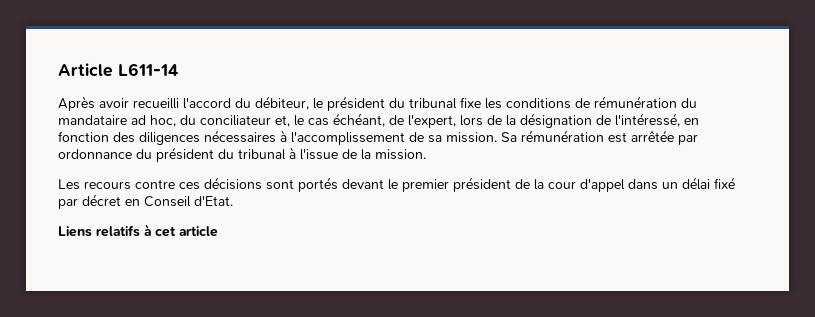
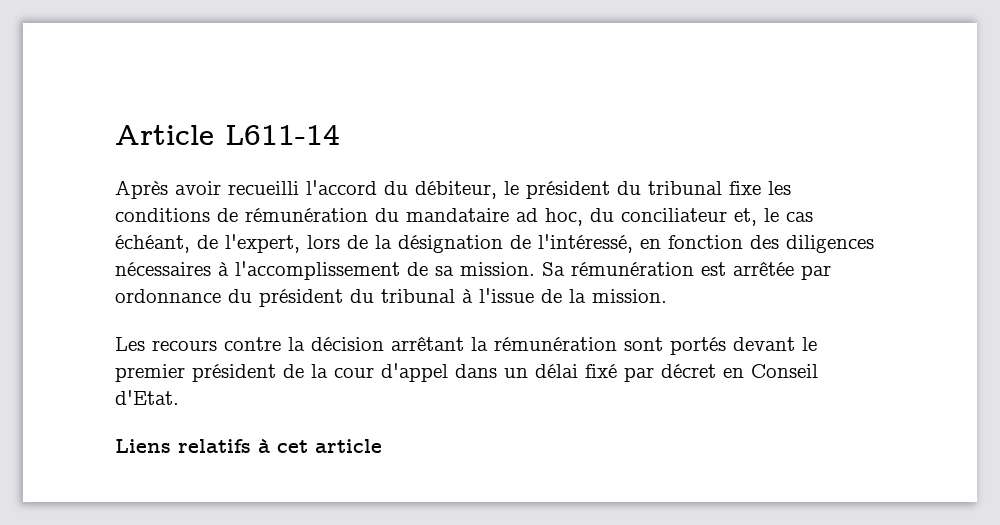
- Les recours contre ces décisions sont portés devant le premier président de la cour d'appel dans un délai fixé par décret en Conseil d'Etat.
+ Les recours contre la décision arrêtant la rémunération sont portés devant le premier président de la cour d'appel dans un délai fixé par décret en Conseil d'Etat.

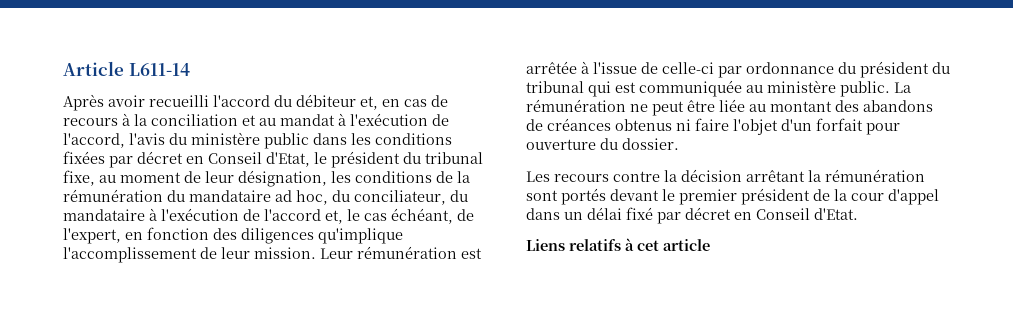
- Après avoir recueilli l'accord du débiteur, le président du tribunal fixe les conditions de rémunération du mandataire ad hoc, du conciliateur et, le cas échéant, de l'expert, lors de la désignation de l'intéressé, en fonction des diligences nécessaires à l'accomplissement de sa mission. Sa rémunération est arrêtée par ordonnance du président du tribunal à l'issue de la mission.
+ Après avoir recueilli l'accord du débiteur et, en cas de recours à la conciliation et au mandat à l'exécution de l'accord, l'avis du ministère public dans les conditions fixées par décret en Conseil d'Etat, le président du tribunal fixe, au moment de leur désignation, les conditions de la rémunération du mandataire ad hoc, du conciliateur, du mandataire à l'exécution de l'accord et, le cas échéant, de l'expert, en fonction des diligences qu'implique l'accomplissement de leur mission. Leur rémunération est arrêtée à l'issue de celle-ci par ordonnance du président du tribunal qui est communiquée au ministère public. La rémunération ne peut être liée au montant des abandons de créances obtenus ni faire l'objet d'un forfait pour ouverture du dossier.

